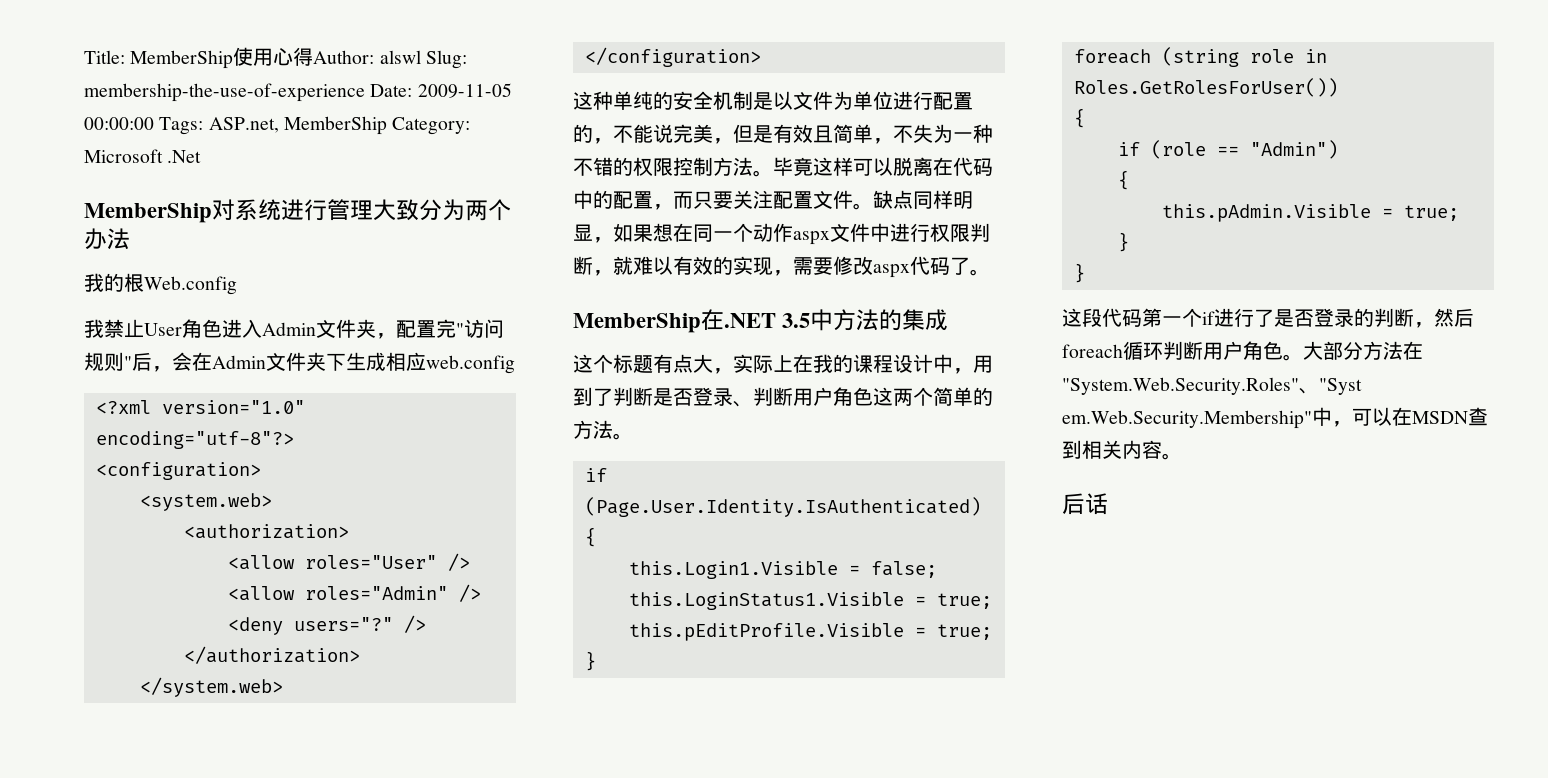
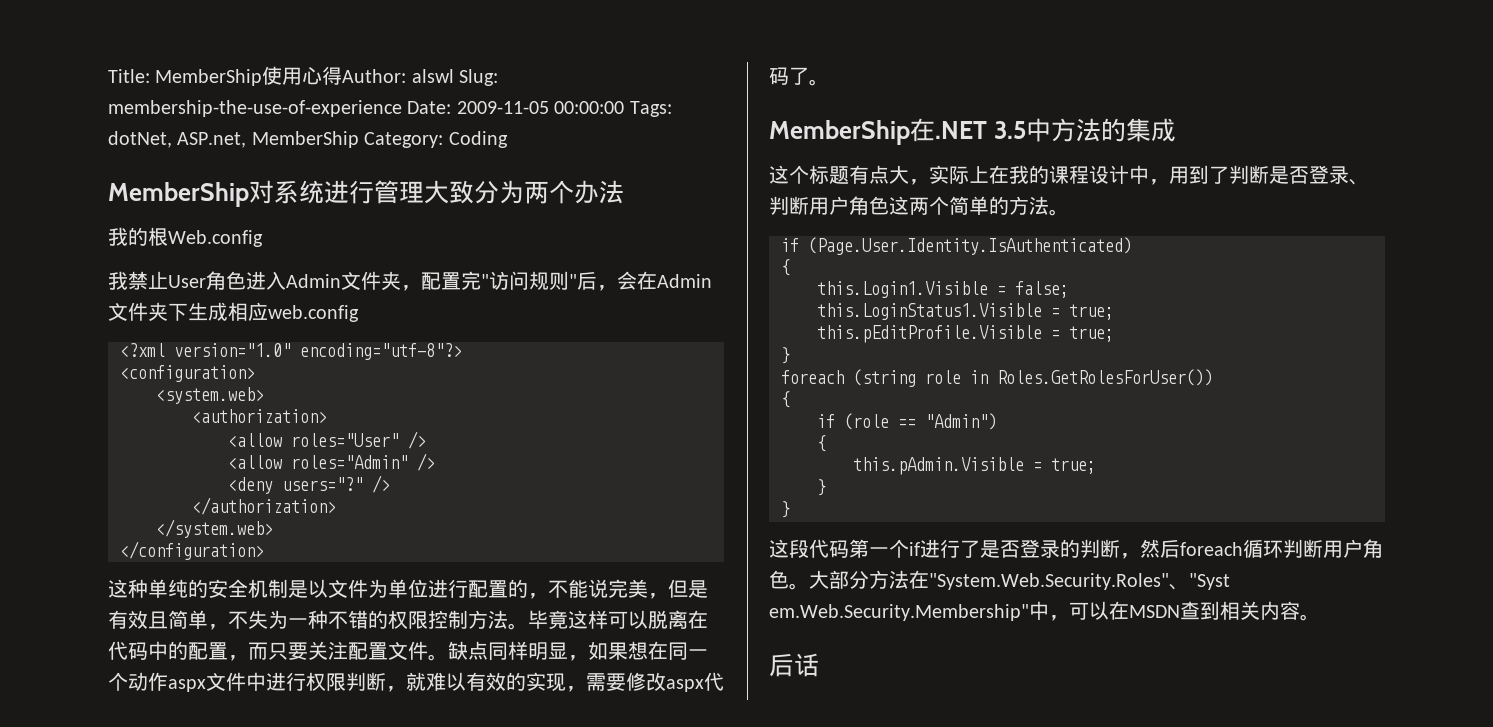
- Title: MemberShip使用心得Author: alswl Slug: membership-the-use-of-experience Date: 2009-11-05 00:00:00 Tags: ASP.net, MemberShip Category: Microsoft .Net
+ Title: MemberShip使用心得Author: alswl Slug: membership-the-use-of-experience Date: 2009-11-05 00:00:00 Tags: dotNet, ASP.net, MemberShip Category: Coding

